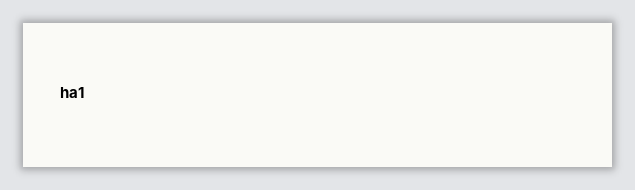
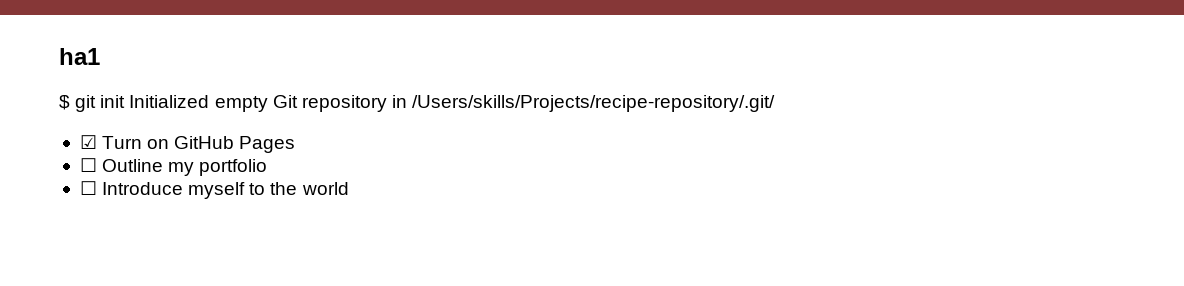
+ $ git init Initialized empty Git repository in /Users/skills/Projects/recipe-repository/.git/
+ ☑ Turn on GitHub Pages
+ ☐ Outline my portfolio
+ ☐ Introduce myself to the world

